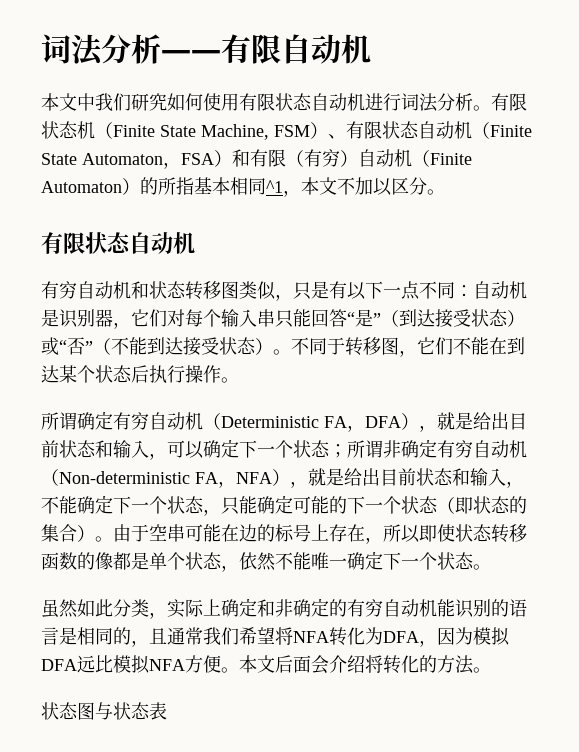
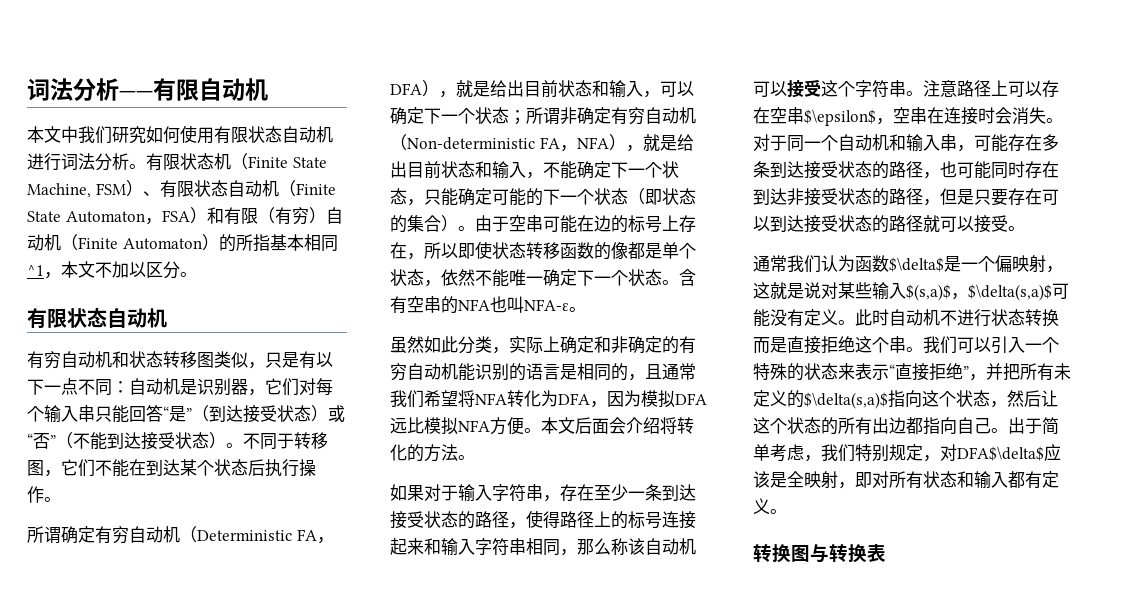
+ 含有空串的NFA也叫NFA-ε。
- 状态图与状态表
+ 如果对于输入字符串，存在至少一条到达接受状态的路径，使得路径上的标号连接起来和输入字符串相同，那么称该自动机可以接受这个字符串。注意路径上可以存在空串$\epsilon$，空串在连接时会消失。对于同一个自动机和输入串，可能存在多条到达接受状态的路径，也可能同时存在到达非接受状态的路径，但是只要存在可以到达接受状态的路径就可以接受。
+ 通常我们认为函数$\delta$是一个偏映射，这就是说对某些输入$(s,a)$，$\delta(s,a)$可能没有定义。此时自动机不进行状态转换而是直接拒绝这个串。我们可以引入一个特殊的状态来表示“直接拒绝”，并把所有未定义的$\delta(s,a)$指向这个状态，然后让这个状态的所有出边都指向自己。出于简单考虑，我们特别规定，对DFA$\delta$应该是全映射，即对所有状态和输入都有定义。
+ 转换图与转换表

